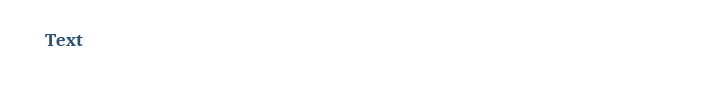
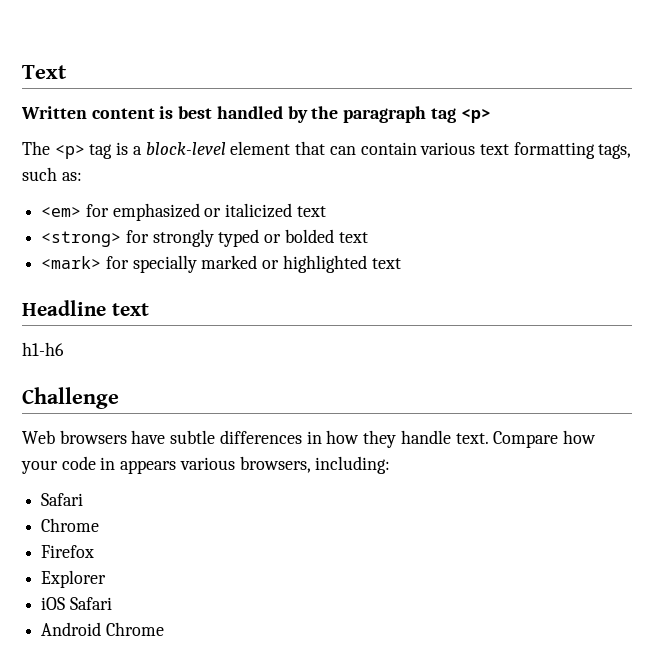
+ Written content is best handled by the paragraph tag <p>
+ The <p> tag is a block-level element that can contain various text formatting tags, such as:
+ <em> for emphasized or italicized text
+ <strong> for strongly typed or bolded text
+ <mark> for specially marked or highlighted text
+ Headline text
+ h1-h6
+ Challenge
+ Web browsers have subtle differences in how they handle text. Compare how your code in appears various browsers, including:
+ Safari
+ Chrome
+ Firefox
+ Explorer
+ iOS Safari
+ Android Chrome

